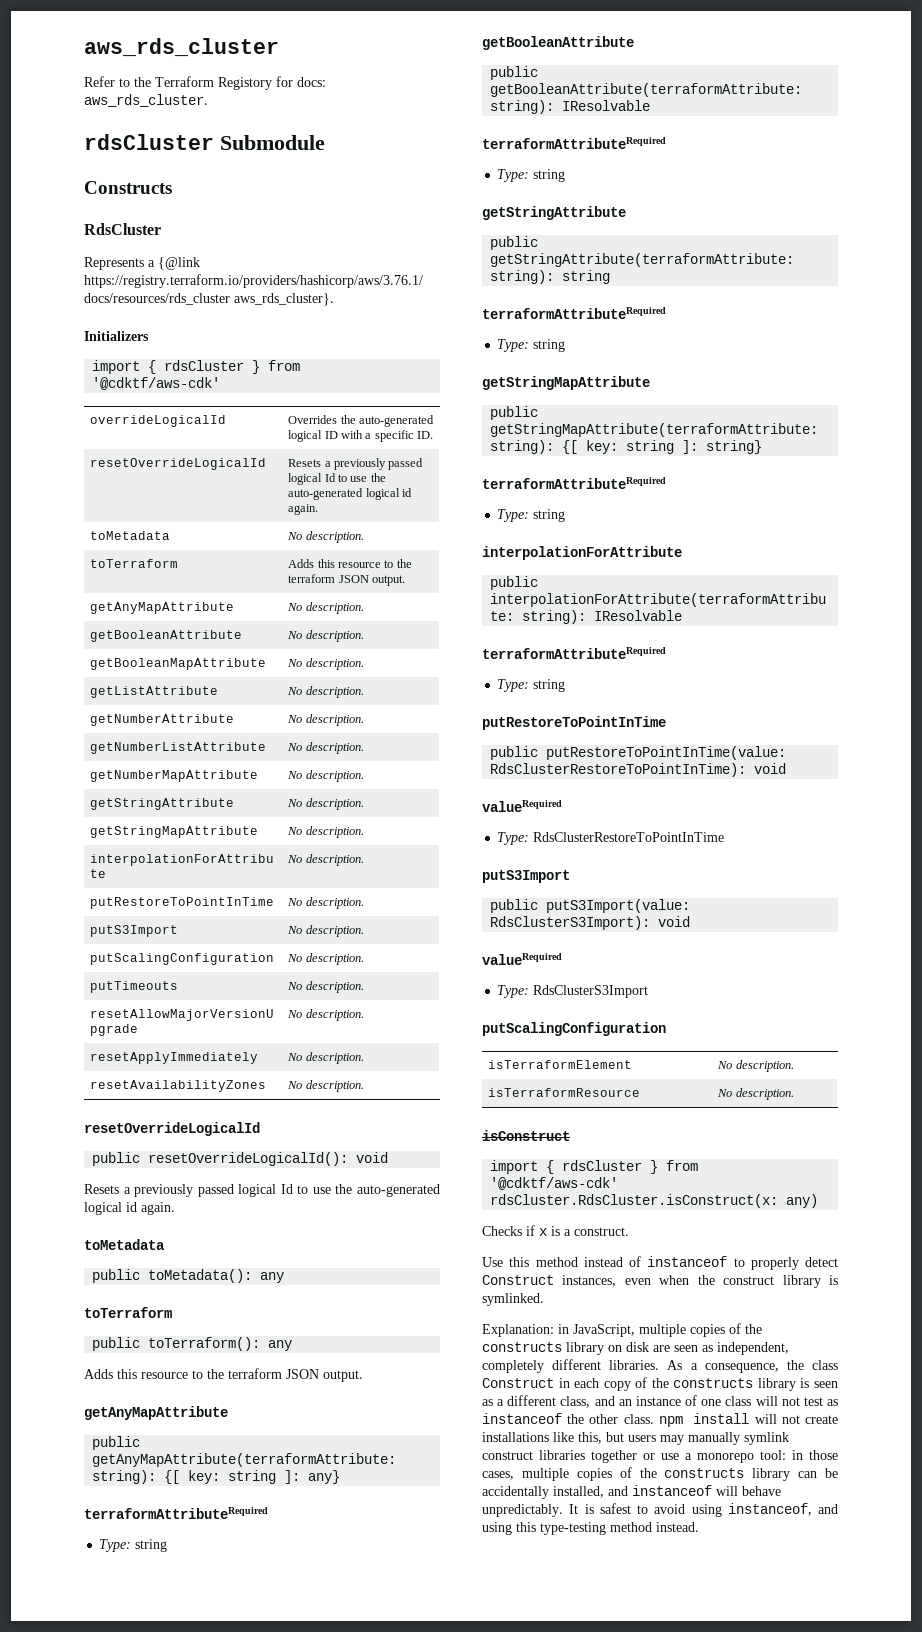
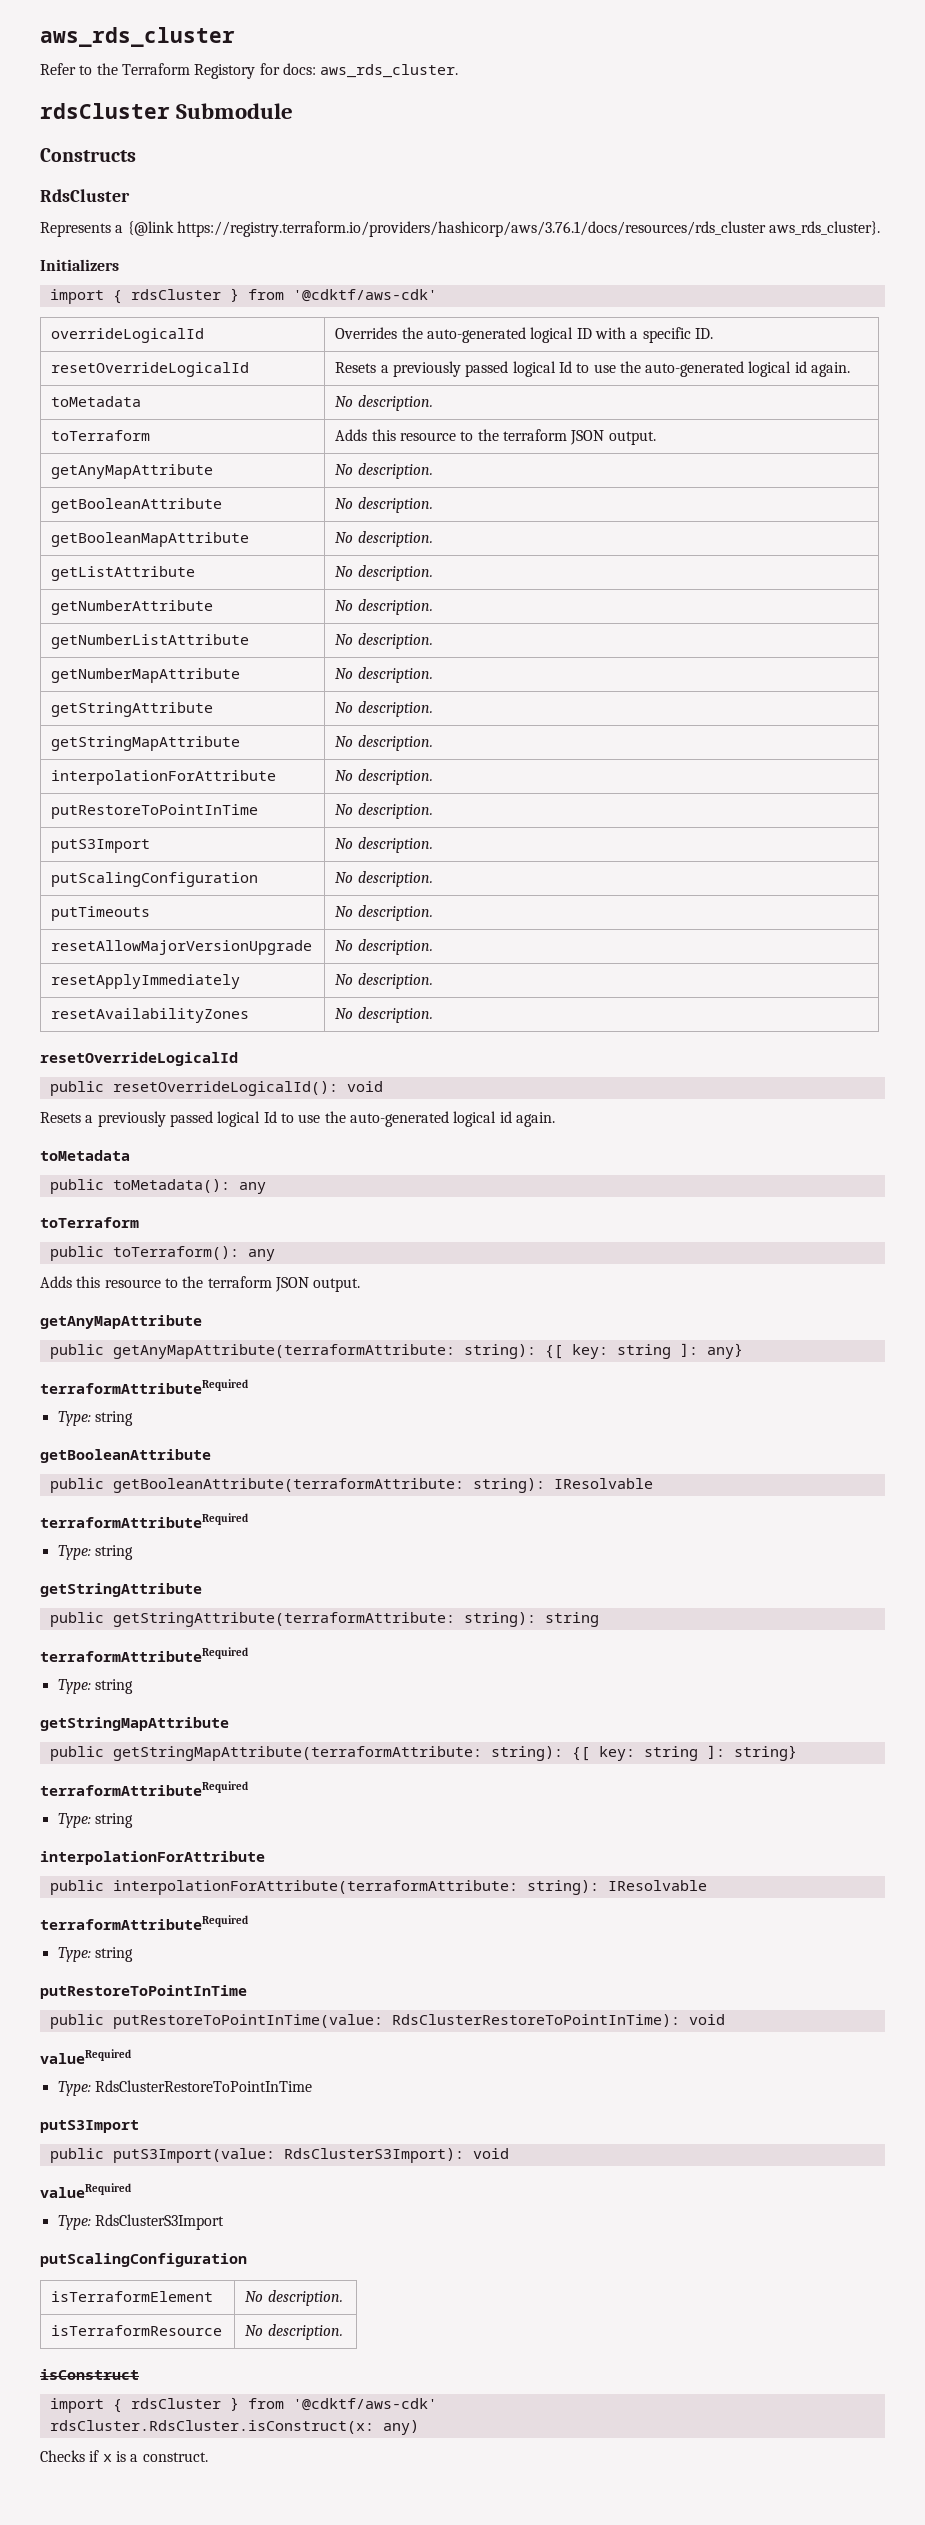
- Use this method instead of instanceof to properly detect Construct instances, even when the construct library is symlinked.
- Explanation: in JavaScript, multiple copies of the constructs library on disk are seen as independent, completely different libraries. As a consequence, the class Construct in each copy of the constructs library is seen as a different class, and an instance of one class will not test as instanceof the other class. npm install will not create installations like this, but users may manually symlink construct libraries together or use a monorepo tool: in those cases, multiple copies of the constructs library can be accidentally installed, and instanceof will behave unpredictably. It is safest to avoid using instanceof, and using this type-testing method instead.

